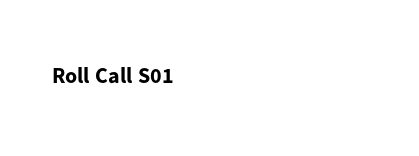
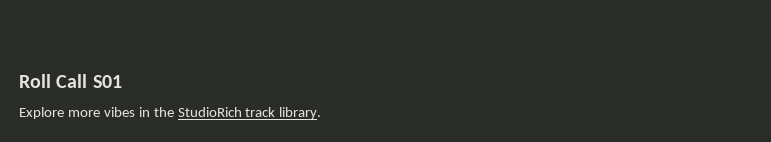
+ Explore more vibes in the StudioRich track library.

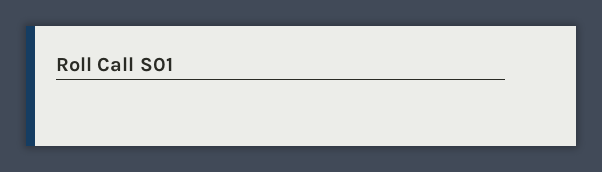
- Explore more vibes in the StudioRich track library.

